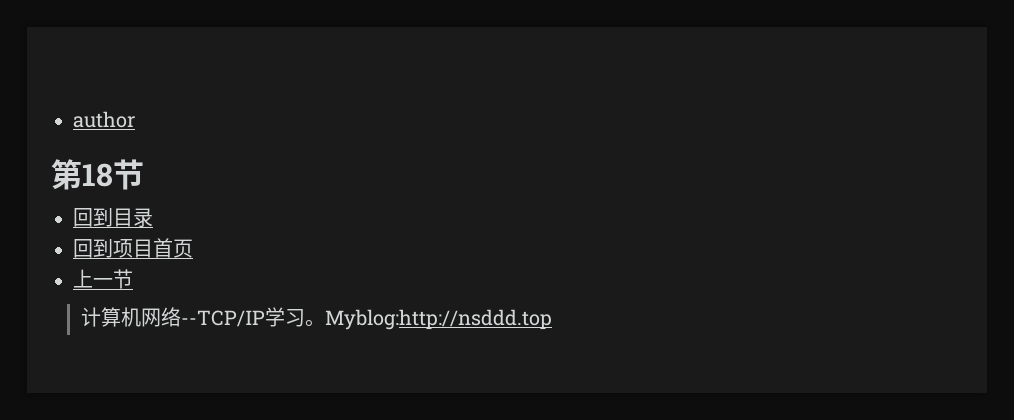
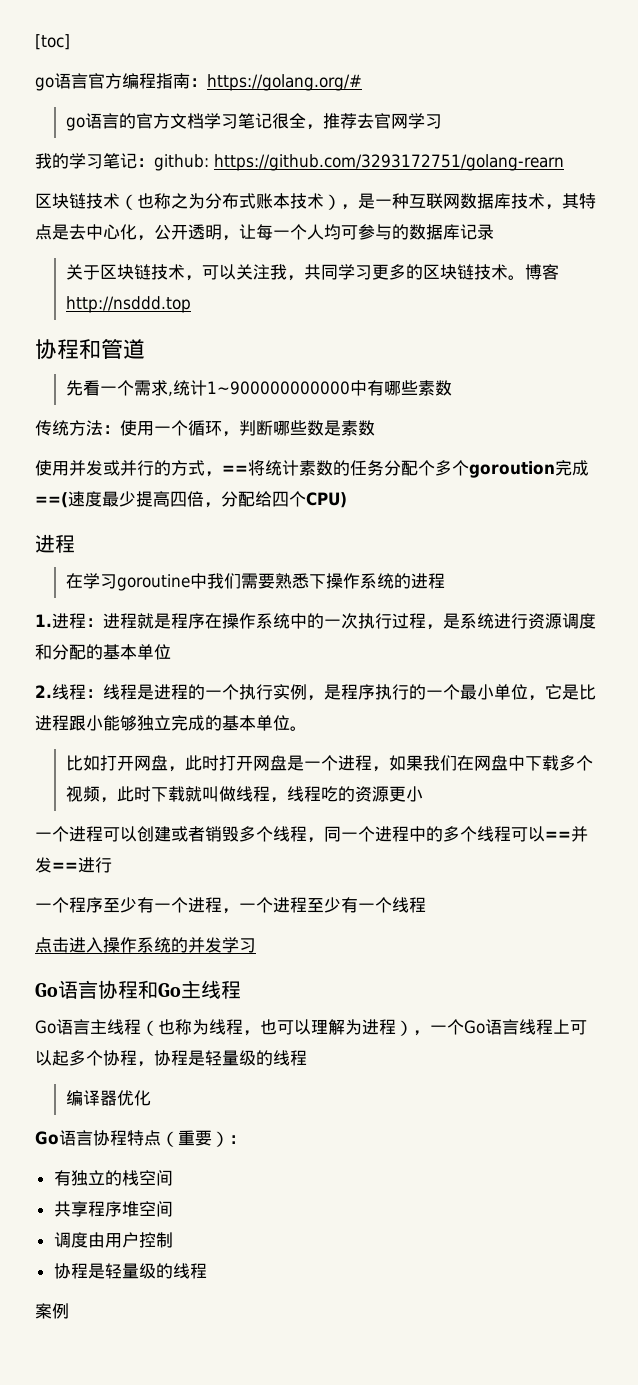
- author
- 第18节
- 回到目录
- 回到项目首页
- 上一节
- 计算机网络--TCP/IP学习。Myblog:http://nsddd.top
+ [toc]
+ go语言官方编程指南：https://golang.org/#
+ go语言的官方文档学习笔记很全，推荐去官网学习
+ 我的学习笔记：github: https://github.com/3293172751/golang-rearn
+ 区块链技术（也称之为分布式账本技术），是一种互联网数据库技术，其特点是去中心化，公开透明，让每一个人均可参与的数据库记录
+ 关于区块链技术，可以关注我，共同学习更多的区块链技术。博客http://nsddd.top
+ 协程和管道
+ 先看一个需求,统计1~900000000000中有哪些素数
+ 传统方法：使用一个循环，判断哪些数是素数
+ 使用并发或并行的方式，==将统计素数的任务分配个多个goroution完成==(速度最少提高四倍，分配给四个CPU)
+ 进程
+ 在学习goroutine中我们需要熟悉下操作系统的进程
+ 1.进程：进程就是程序在操作系统中的一次执行过程，是系统进行资源调度和分配的基本单位
+ 2.线程：线程是进程的一个执行实例，是程序执行的一个最小单位，它是比进程跟小能够独立完成的基本单位。
+ 比如打开网盘，此时打开网盘是一个进程，如果我们在网盘中下载多个视频，此时下载就叫做线程，线程吃的资源更小
+ 一个进程可以创建或者销毁多个线程，同一个进程中的多个线程可以==并发==进行
+ 一个程序至少有一个进程，一个进程至少有一个线程
+ 点击进入操作系统的并发学习
+ Go语言协程和Go主线程
+ Go语言主线程（也称为线程，也可以理解为进程），一个Go语言线程上可以起多个协程，协程是轻量级的线程
+ 编译器优化
+ Go语言协程特点（重要）：
+ 有独立的栈空间
+ 共享程序堆空间
+ 调度由用户控制
+ 协程是轻量级的线程
+ 案例

